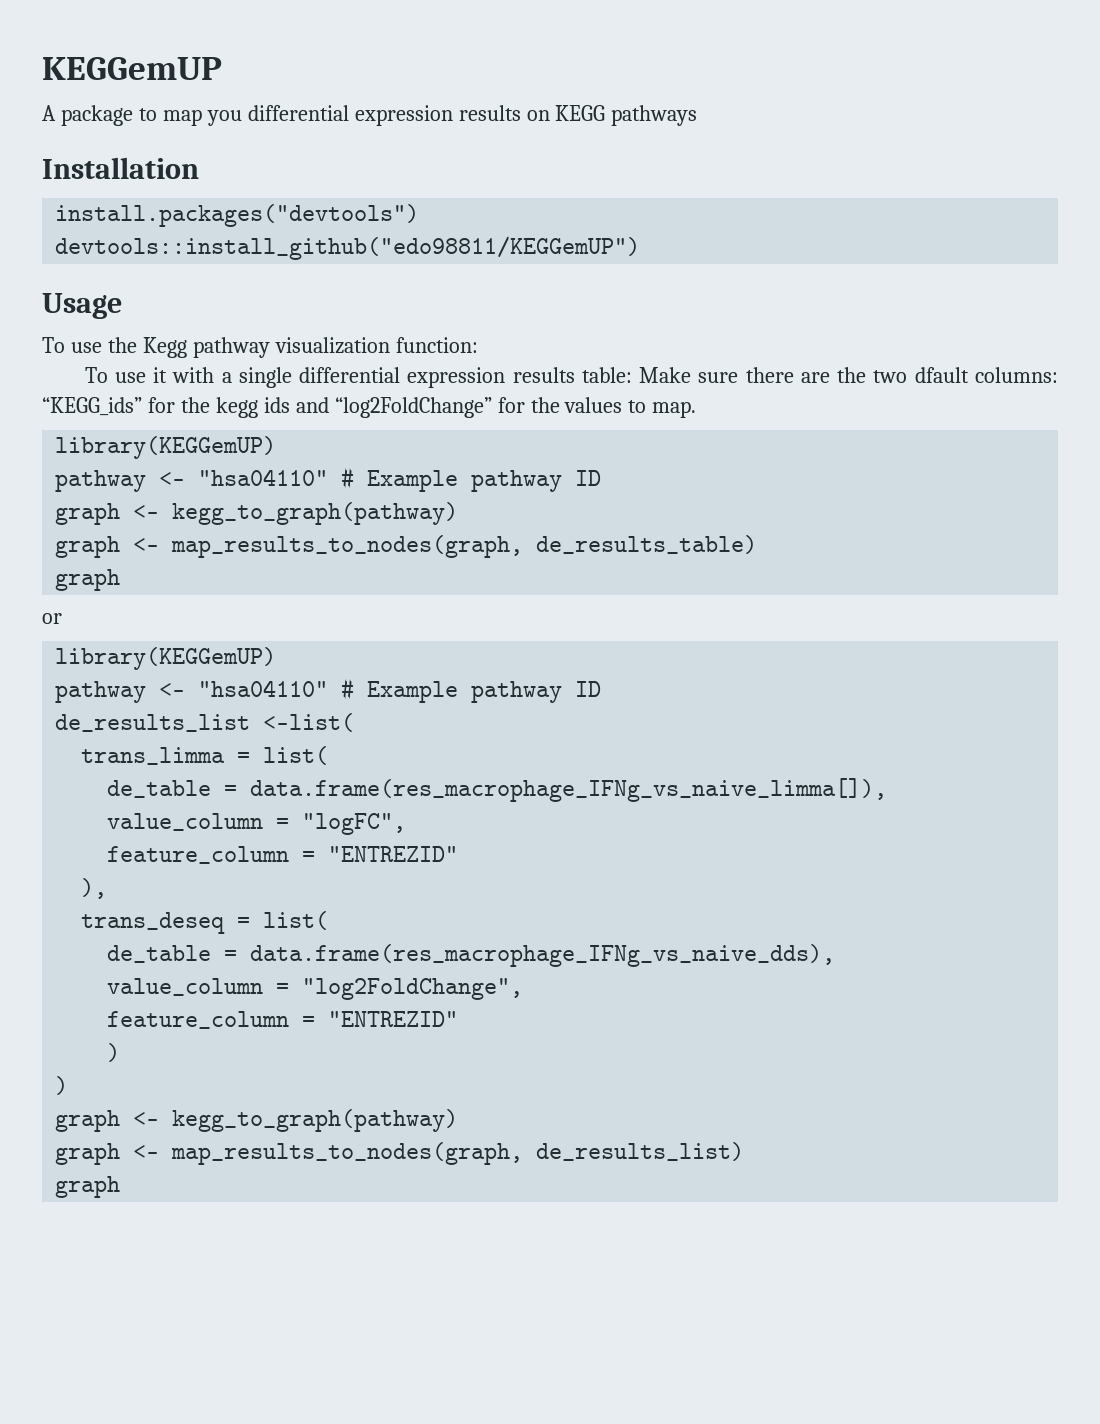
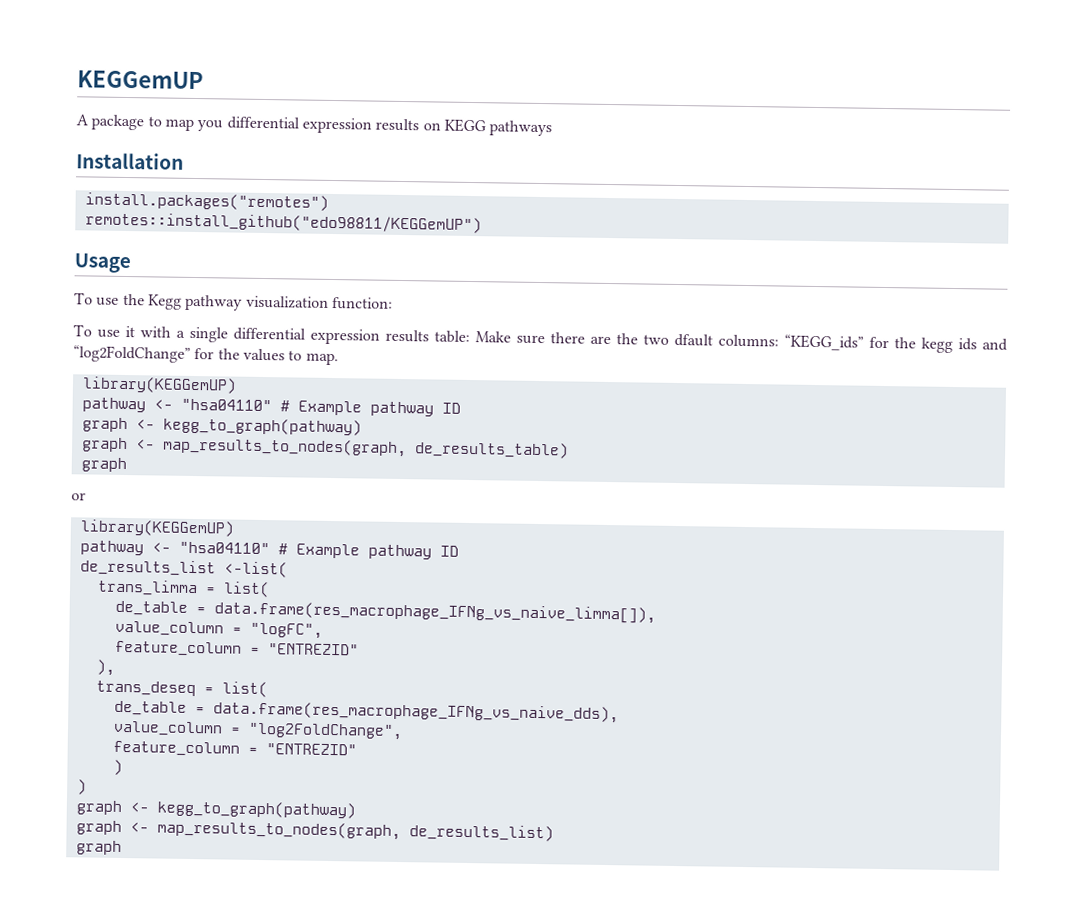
- install.packages("devtools")
- devtools::install_github("edo98811/KEGGemUP")
+ install.packages("remotes")
+ remotes::install_github("edo98811/KEGGemUP")

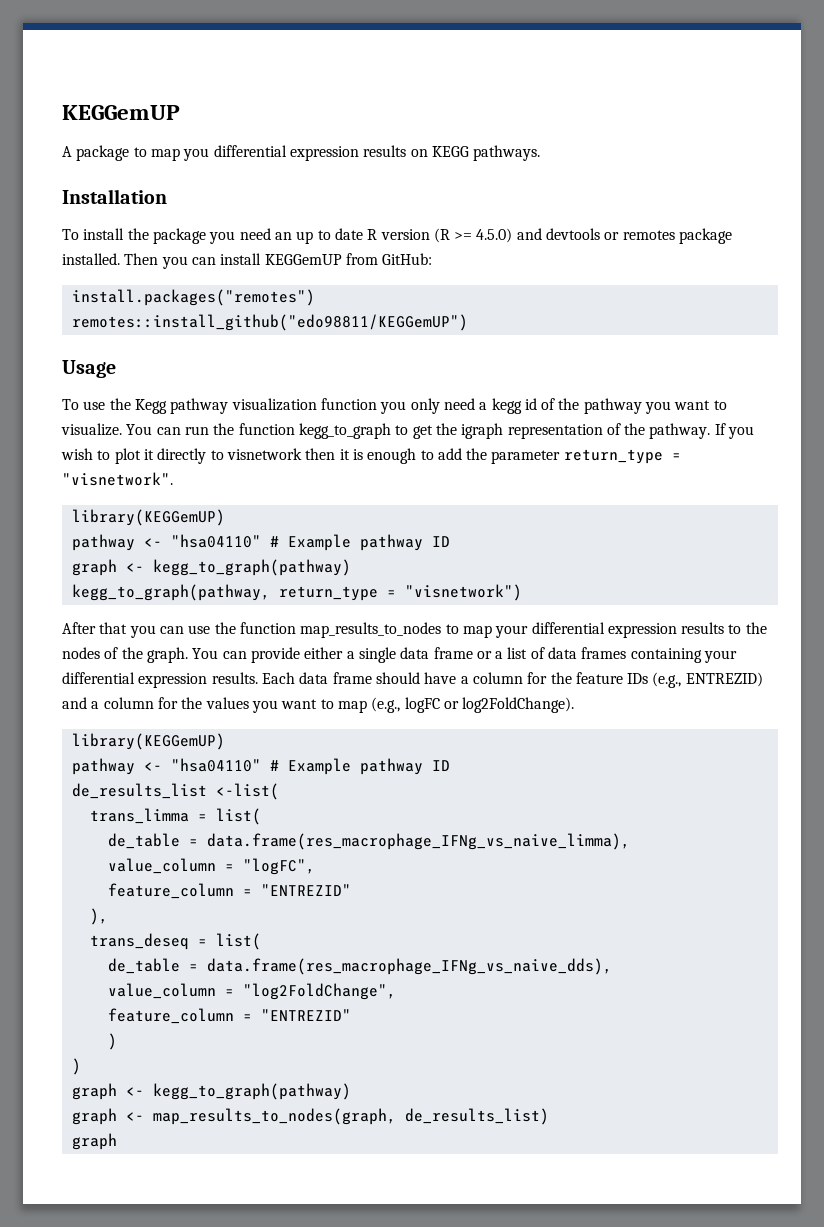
- A package to map you differential expression results on KEGG pathways
+ A package to map you differential expression results on KEGG pathways.
+ To install the package you need an up to date R version (R >= 4.5.0) and devtools or remotes package installed. Then you can install KEGGemUP from GitHub:
- To use the Kegg pathway visualization function:
- To use it with a single differential expression results table: Make sure there are the two dfault columns: “KEGG_ids” for the kegg ids and “log2FoldChange” for the values to map.
+ To use the Kegg pathway visualization function you only need a kegg id of the pathway you want to visualize. You can run the function kegg_to_graph to get the igraph representation of the pathway. If you wish to plot it directly to visnetwork then it is enough to add the parameter return_type = "visnetwork".
- graph <- map_results_to_nodes(graph, de_results_table)
- graph
- or
+ kegg_to_graph(pathway, return_type = "visnetwork")
+ After that you can use the function map_results_to_nodes to map your differential expression results to the nodes of the graph. You can provide either a single data frame or a list of data frames containing your differential expression results. Each data frame should have a column for the feature IDs (e.g., ENTREZID) and a column for the values you want to map (e.g., logFC or log2FoldChange).
- de_table = data.frame(res_macrophage_IFNg_vs_naive_limma[]),
+ de_table = data.frame(res_macrophage_IFNg_vs_naive_limma),

